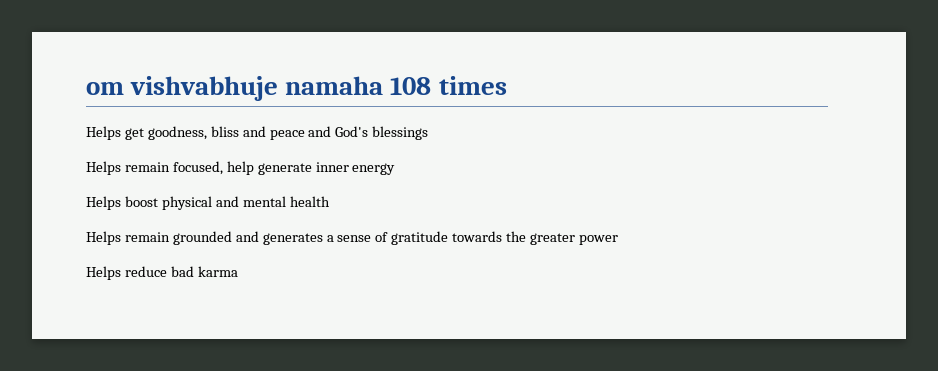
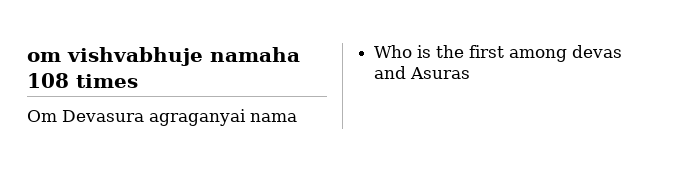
- Helps get goodness, bliss and peace and God's blessings
- Helps remain focused, help generate inner energy
- Helps boost physical and mental health
- Helps remain grounded and generates a sense of gratitude towards the greater power
- Helps reduce bad karma
+ Om Devasura agraganyai nama
+ Who is the first among devas and Asuras

